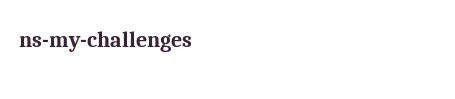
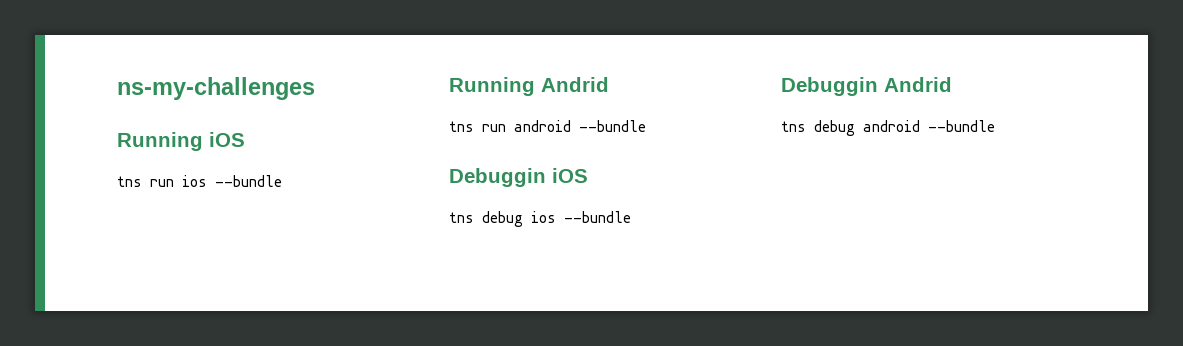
+ Running iOS
+ tns run ios --bundle
+ Running Andrid
+ tns run android --bundle
+ Debuggin iOS
+ tns debug ios --bundle
+ Debuggin Andrid
+ tns debug android --bundle

